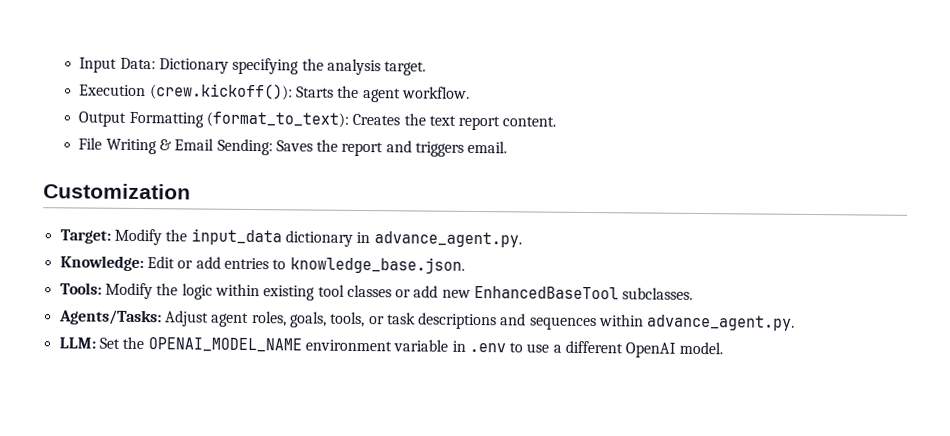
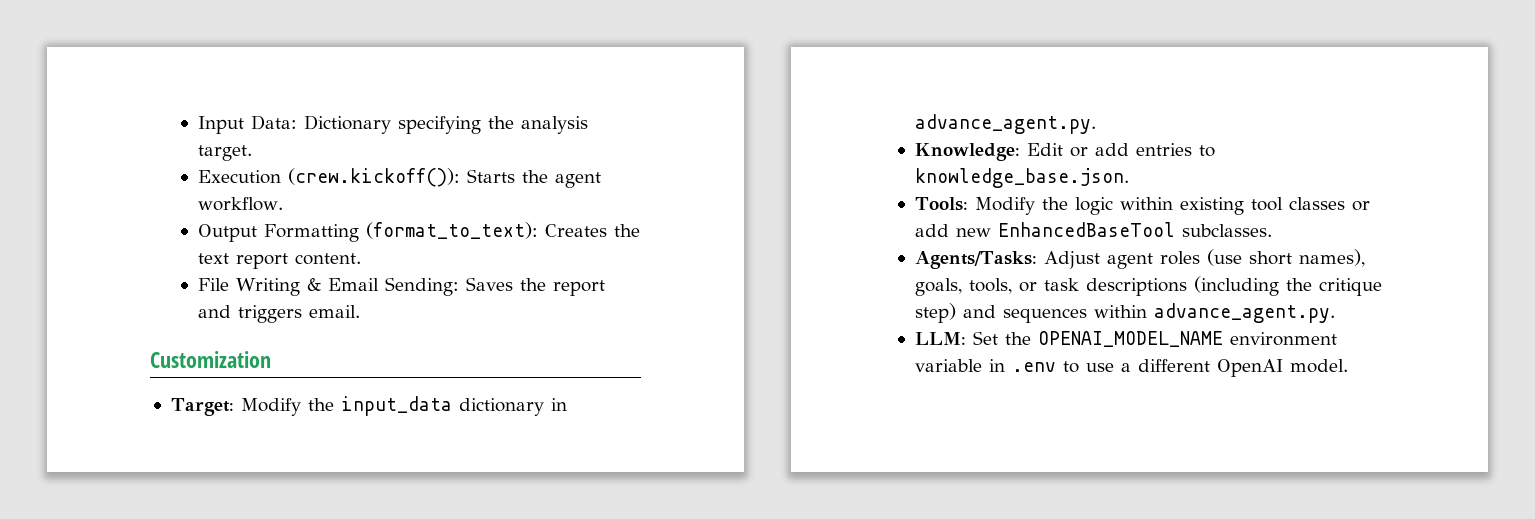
- Agents/Tasks: Adjust agent roles, goals, tools, or task descriptions and sequences within advance_agent.py.
+ Agents/Tasks: Adjust agent roles (use short names), goals, tools, or task descriptions (including the critique step) and sequences within advance_agent.py.

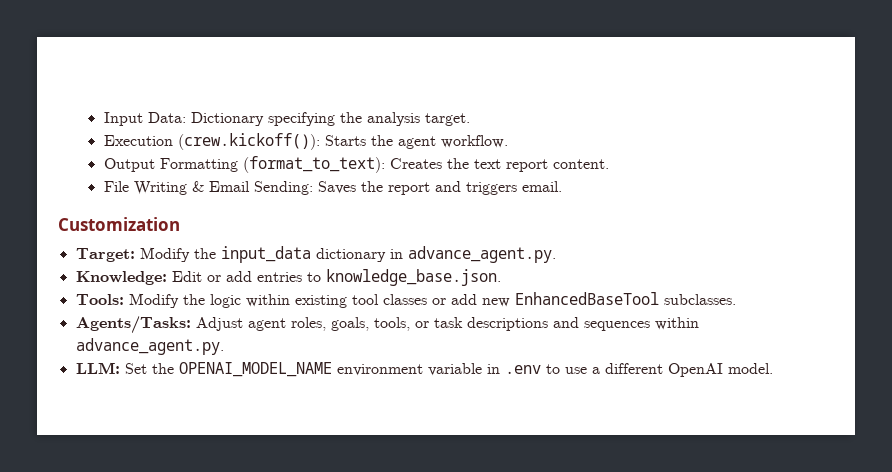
- Agents/Tasks: Adjust agent roles (use short names), goals, tools, or task descriptions (including the critique step) and sequences within advance_agent.py.
+ Agents/Tasks: Adjust agent roles, goals, tools, or task descriptions and sequences within advance_agent.py.

